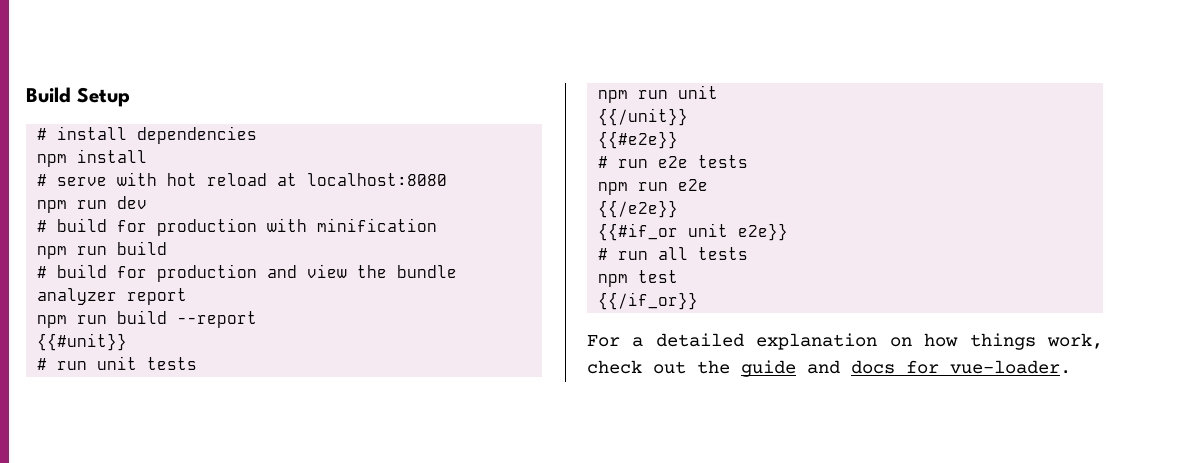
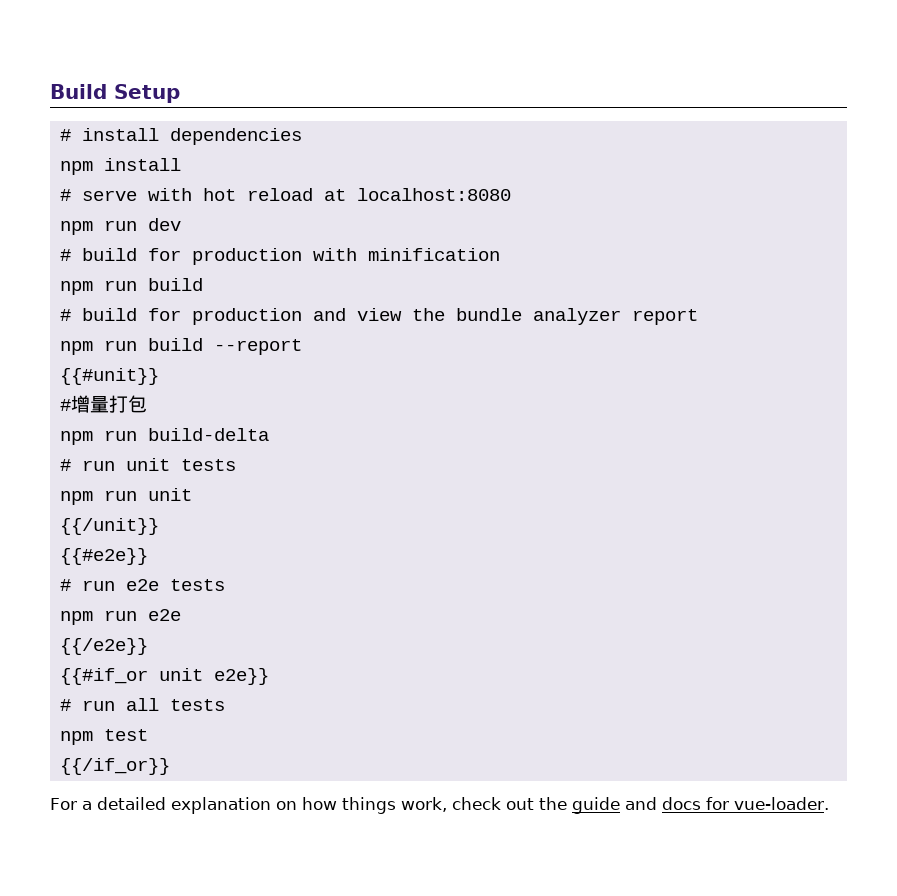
+ #增量打包
+ npm run build-delta

